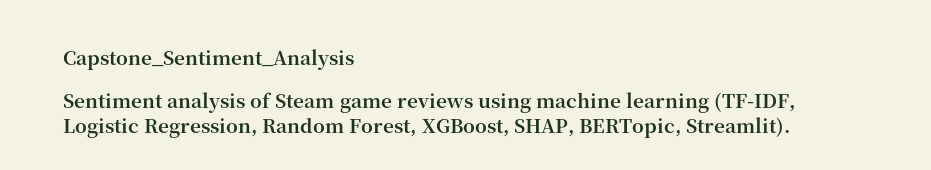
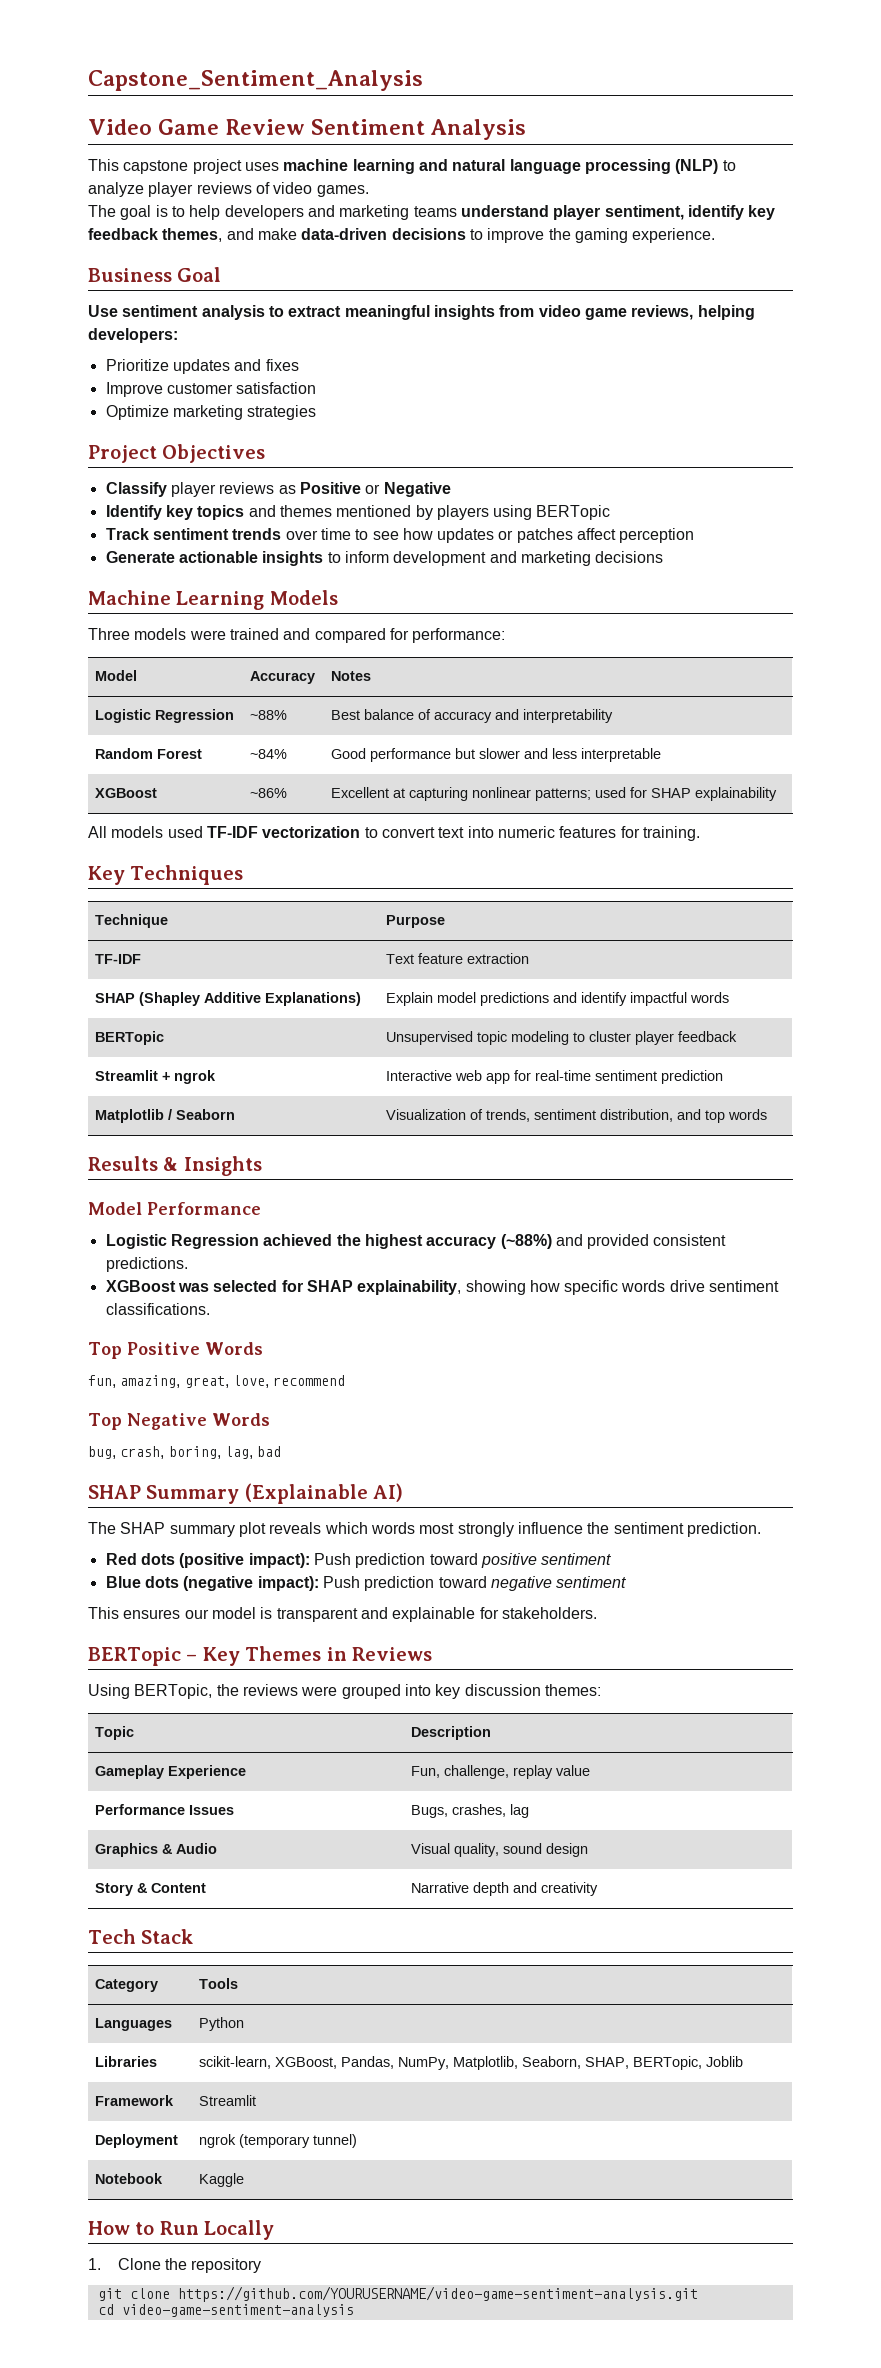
- Sentiment analysis of Steam game reviews using machine learning (TF-IDF, Logistic Regression, Random Forest, XGBoost, SHAP, BERTopic, Streamlit).
+ Video Game Review Sentiment Analysis
+ This capstone project uses machine learning and natural language processing (NLP) to analyze player reviews of video games.
+ The goal is to help developers and marketing teams understand player sentiment, identify key feedback themes, and make data-driven decisions to improve the gaming experience.
+ Business Goal
+ Use sentiment analysis to extract meaningful insights from video game reviews, helping developers:
+ Prioritize updates and fixes
+ Improve customer satisfaction
+ Optimize marketing strategies
+ Project Objectives
+ Classify player reviews as Positive or Negative
+ Identify key topics and themes mentioned by players using BERTopic
+ Track sentiment trends over time to see how updates or patches affect perception
+ Generate actionable insights to inform development and marketing decisions
+ Machine Learning Models
+ Three models were trained and compared for performance:
+ Model | Accuracy | Notes
+ Logistic Regression | ~88% | Best balance of accuracy and interpretability
+ Random Forest | ~84% | Good performance but slower and less interpretable
+ XGBoost | ~86% | Excellent at capturing nonlinear patterns; used for SHAP explainability
+ All models used TF-IDF vectorization to convert text into numeric features for training.
+ Key Techniques
+ Technique | Purpose
+ TF-IDF | Text feature extraction
+ SHAP (Shapley Additive Explanations) | Explain model predictions and identify impactful words
+ BERTopic | Unsupervised topic modeling to cluster player feedback
+ Streamlit + ngrok | Interactive web app for real-time sentiment prediction
+ Matplotlib / Seaborn | Visualization of trends, sentiment distribution, and top words
+ Results & Insights
+ Model Performance
+ Logistic Regression achieved the highest accuracy (~88%) and provided consistent predictions.
+ XGBoost was selected for SHAP explainability, showing how specific words drive sentiment classifications.
+ Top Positive Words
+ fun, amazing, great, love, recommend
+ Top Negative Words
+ bug, crash, boring, lag, bad
+ SHAP Summary (Explainable AI)
+ The SHAP summary plot reveals which words most strongly influence the sentiment prediction.
+ Red dots (positive impact): Push prediction toward positive sentiment
+ Blue dots (negative impact): Push prediction toward negative sentiment
+ This ensures our model is transparent and explainable for stakeholders.
+ BERTopic – Key Themes in Reviews
+ Using BERTopic, the reviews were grouped into key discussion themes:
+ Topic | Description
+ Gameplay Experience | Fun, challenge, replay value
+ Performance Issues | Bugs, crashes, lag
+ Graphics & Audio | Visual quality, sound design
+ Story & Content | Narrative depth and creativity
+ Tech Stack
+ Category | Tools
+ Languages | Python
+ Libraries | scikit-learn, XGBoost, Pandas, NumPy, Matplotlib, Seaborn, SHAP, BERTopic, Joblib
+ Framework | Streamlit
+ Deployment | ngrok (temporary tunnel)
+ Notebook | Kaggle
+ How to Run Locally
+ 1. Clone the repository
+ git clone https://github.com/YOURUSERNAME/video-game-sentiment-analysis.git
+ cd video-game-sentiment-analysis

